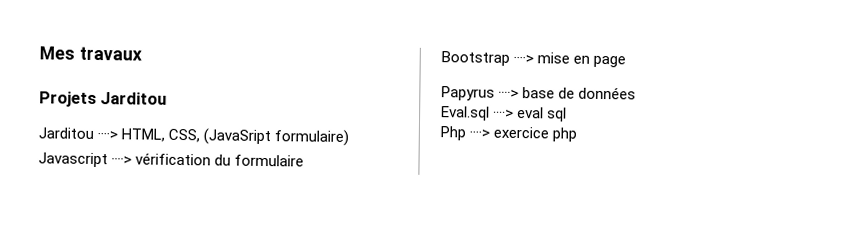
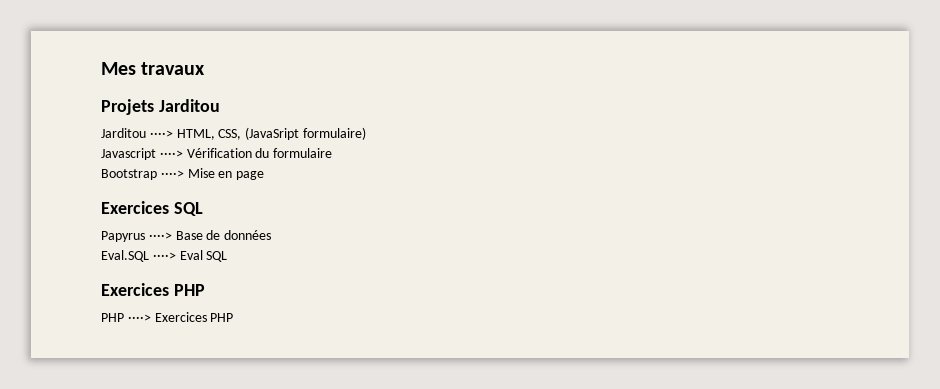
- Javascript ····> vérification du formulaire
+ Javascript ····> Vérification du formulaire
- Bootstrap ····> mise en page
+ Bootstrap ····> Mise en page
+ Exercices SQL
- Papyrus ····> base de données
+ Papyrus ····> Base de données
- Eval.sql ····> eval sql
- Php ····> exercice php
+ Eval.SQL ····> Eval SQL
+ Exercices PHP
+ PHP ····> Exercices PHP

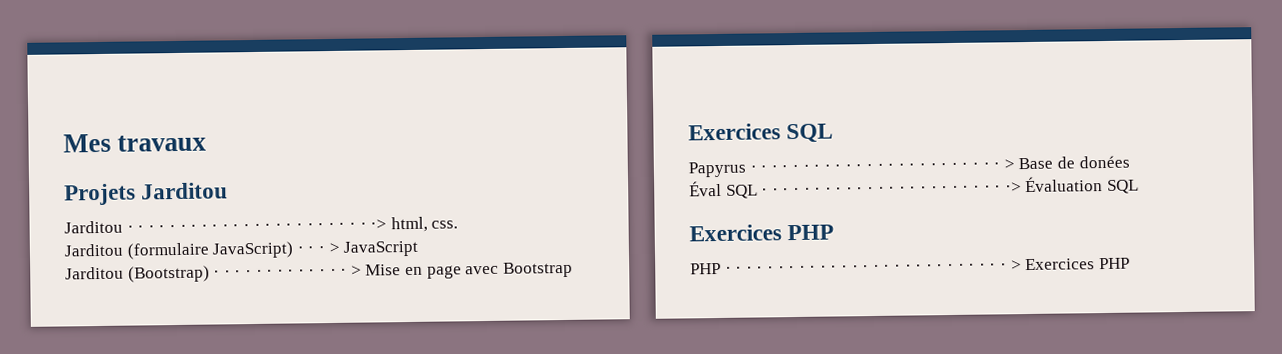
- Jarditou ····> HTML, CSS, (JavaSript formulaire)
- Javascript ····> Vérification du formulaire
- Bootstrap ····> Mise en page
+ Jarditou · · · · · · · · · · · · · · · · · · · · · · · ·> html, css.
+ Jarditou (formulaire JavaScript) · · · > JavaScript
+ Jarditou (Bootstrap) · · · · · · · · · · · · · > Mise en page avec Bootstrap
- Papyrus ····> Base de données
- Eval.SQL ····> Eval SQL
+ Papyrus · · · · · · · · · · · · · · · · · · · · · · · · > Base de donées
+ Éval SQL · · · · · · · · · · · · · · · · · · · · · · · ·> Évaluation SQL
  Exercices PHP
- PHP ····> Exercices PHP
+ PHP · · · · · · · · · · · · · · · · · · · · · · · · · · · > Exercices PHP

